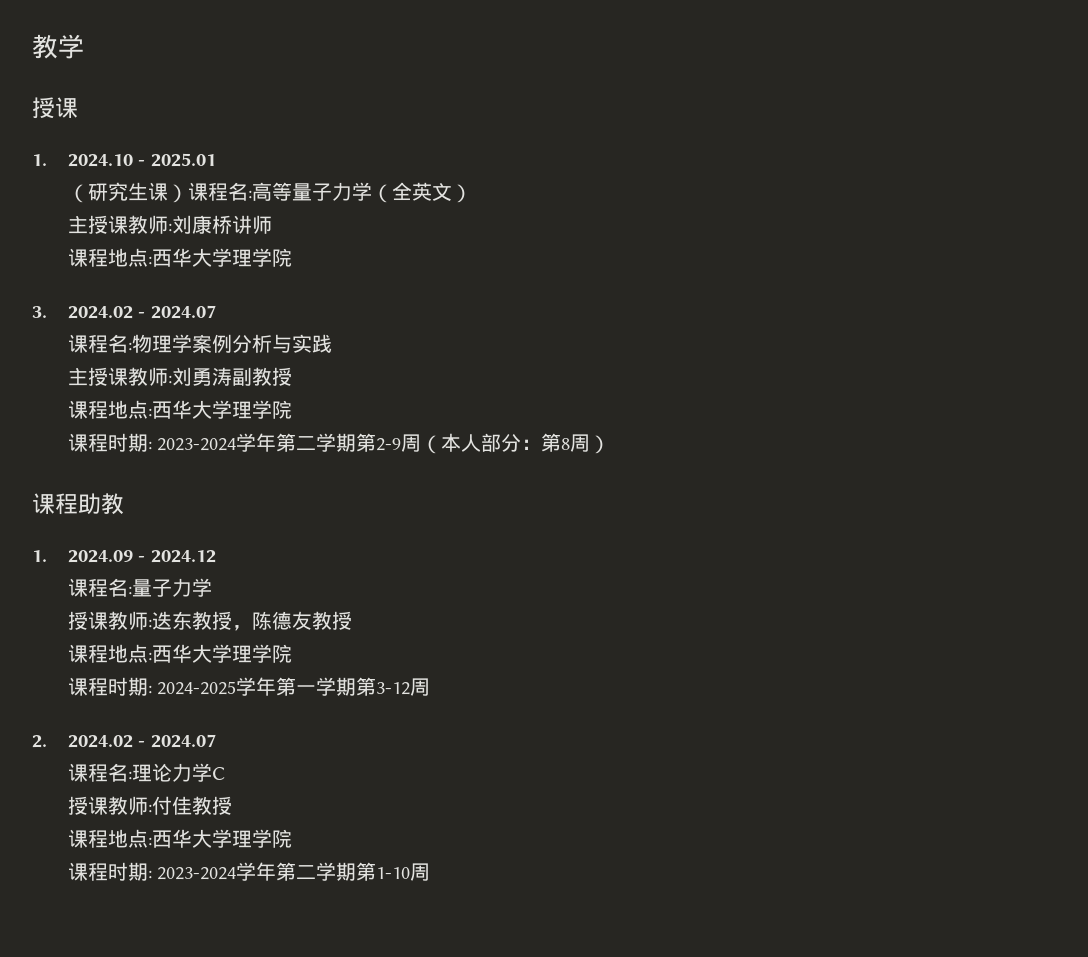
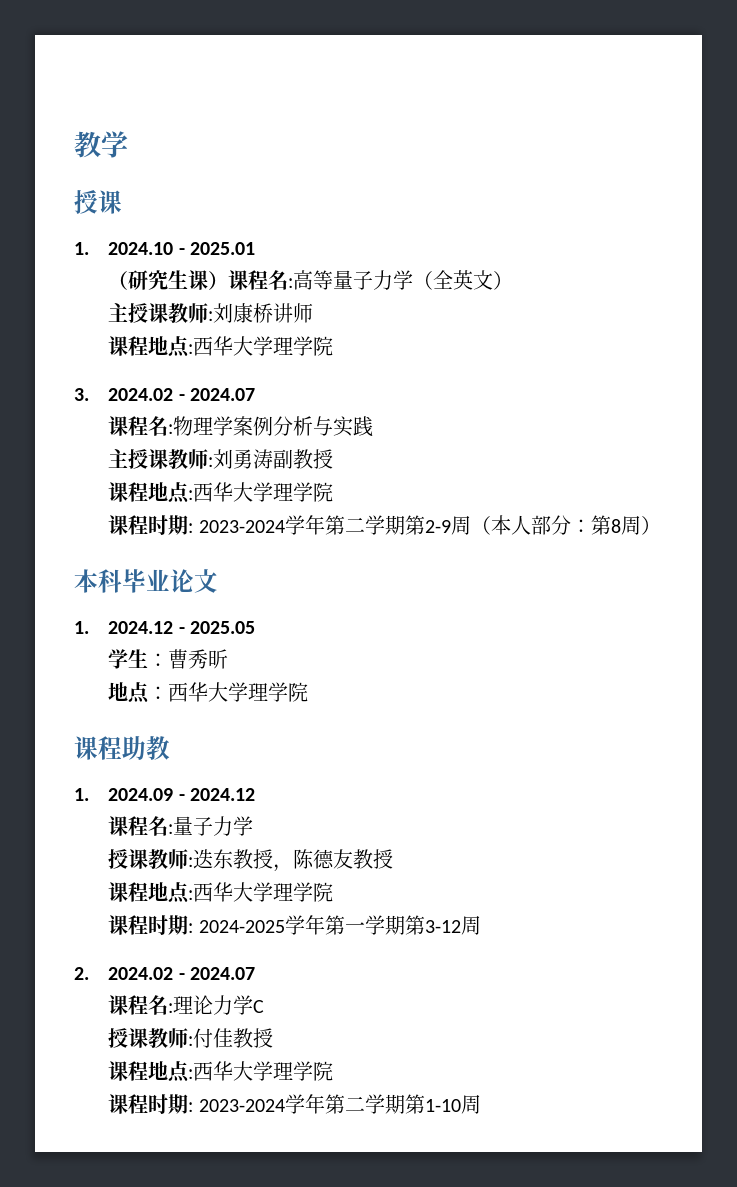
+ 本科毕业论文
+ 1. 2024.12 - 2025.05
+ 学生：曹秀昕
+ 地点：西华大学理学院

